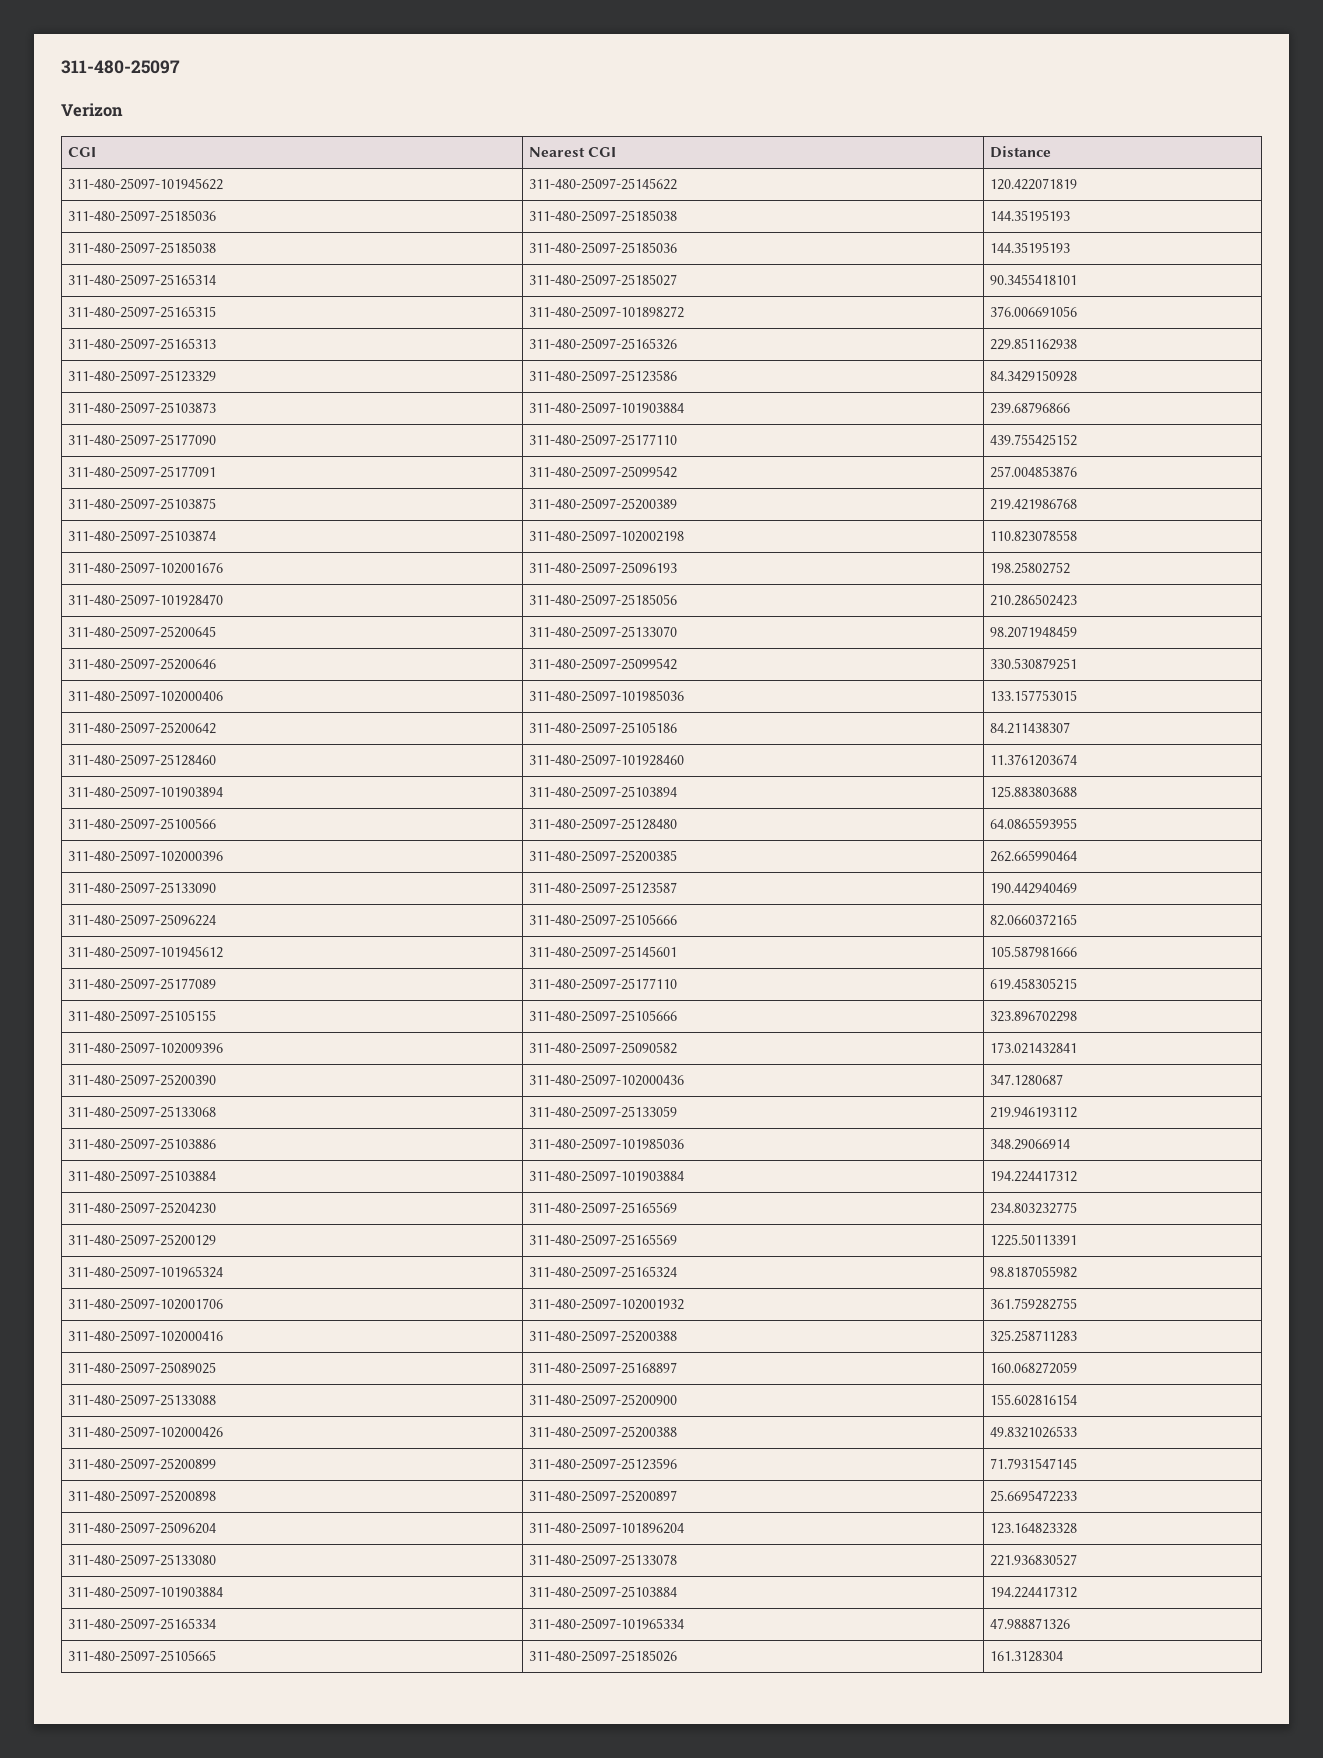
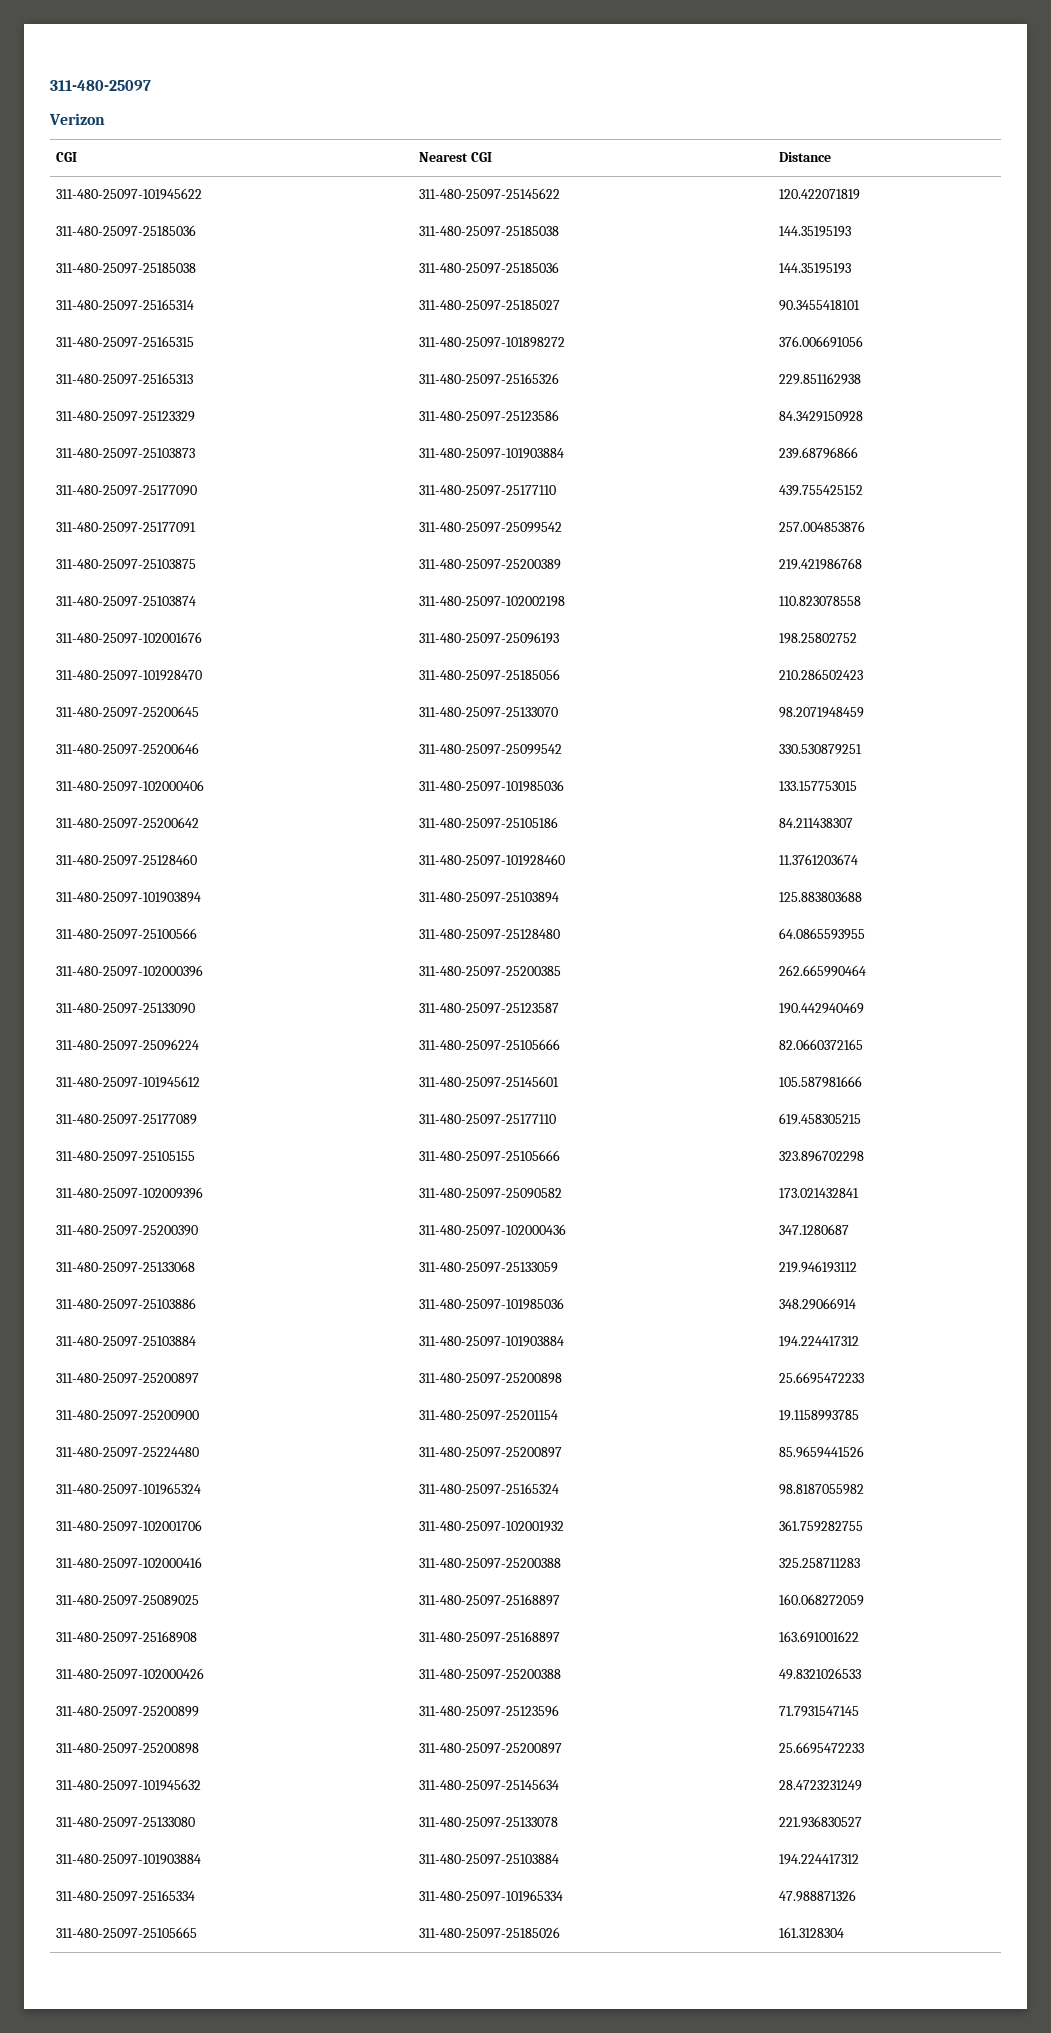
- 311-480-25097-25204230 | 311-480-25097-25165569 | 234.803232775
- 311-480-25097-25200129 | 311-480-25097-25165569 | 1225.50113391
+ 311-480-25097-25200897 | 311-480-25097-25200898 | 25.6695472233
+ 311-480-25097-25200900 | 311-480-25097-25201154 | 19.1158993785
+ 311-480-25097-25224480 | 311-480-25097-25200897 | 85.9659441526
- 311-480-25097-25133088 | 311-480-25097-25200900 | 155.602816154
+ 311-480-25097-25168908 | 311-480-25097-25168897 | 163.691001622
- 311-480-25097-25096204 | 311-480-25097-101896204 | 123.164823328
+ 311-480-25097-101945632 | 311-480-25097-25145634 | 28.4723231249

